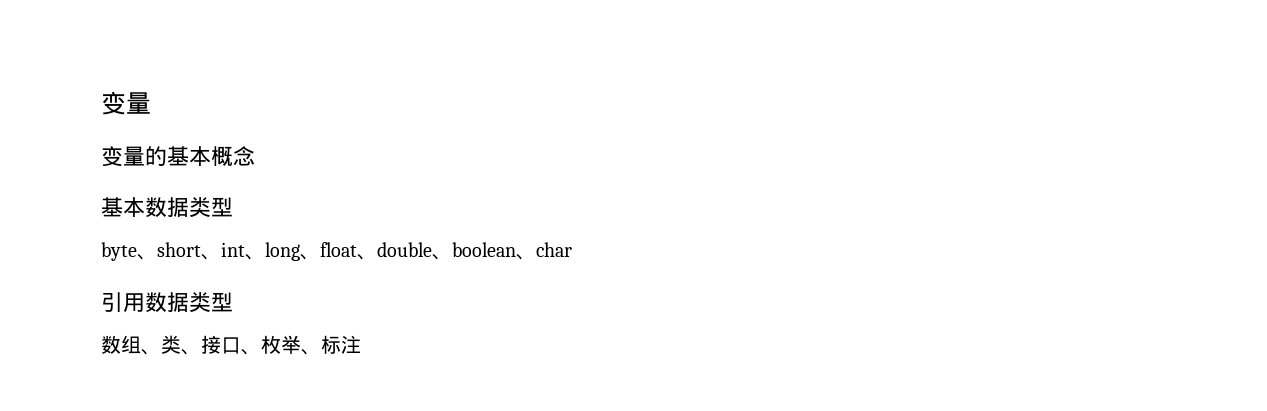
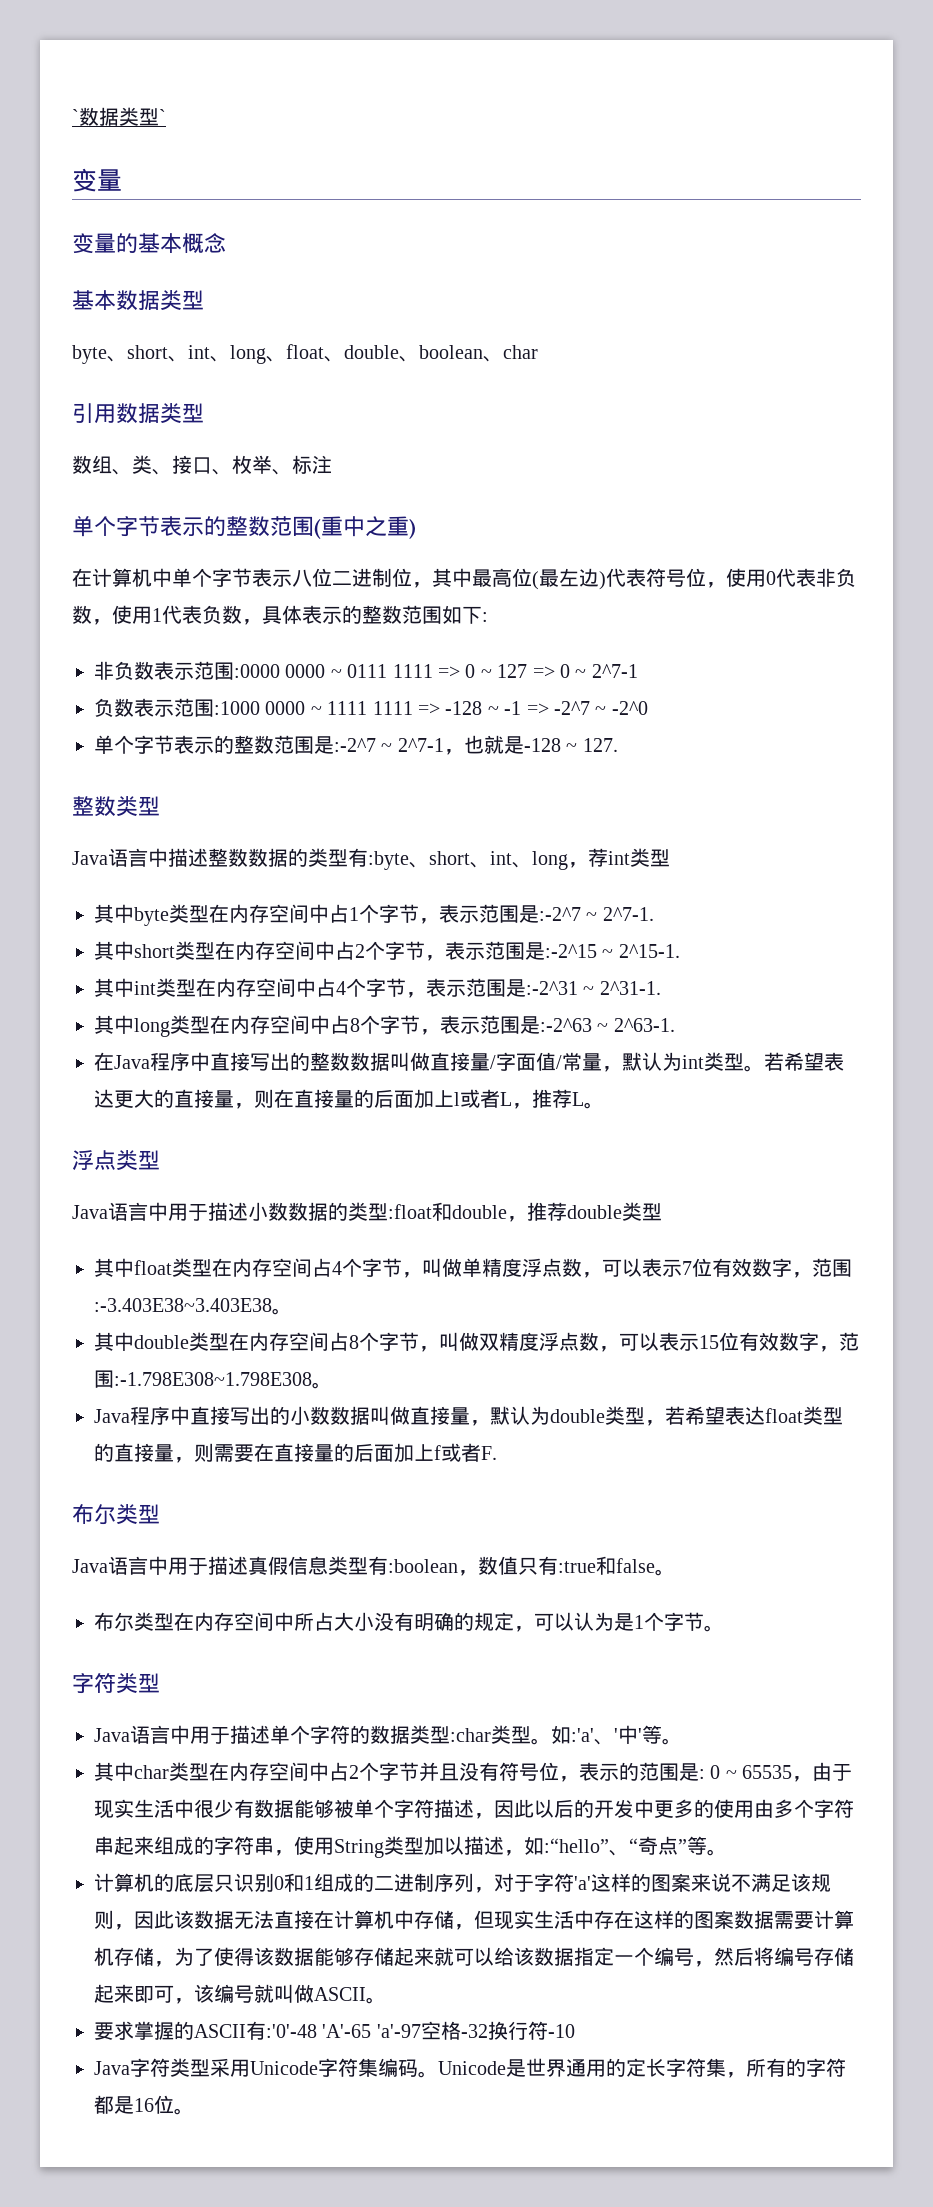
+ `数据类型`
+ 单个字节表示的整数范围(重中之重)
+ 在计算机中单个字节表示八位二进制位，其中最高位(最左边)代表符号位，使用0代表非负数，使用1代表负数，具体表示的整数范围如下:
+ 非负数表示范围:0000 0000 ~ 0111 1111 => 0 ~ 127 => 0 ~ 2^7-1
+ 负数表示范围:1000 0000 ~ 1111 1111 => -128 ~ -1 => -2^7 ~ -2^0
+ 单个字节表示的整数范围是:-2^7 ~ 2^7-1，也就是-128 ~ 127.
+ 整数类型
+ Java语言中描述整数数据的类型有:byte、short、int、long，荐int类型
+ 其中byte类型在内存空间中占1个字节，表示范围是:-2^7 ~ 2^7-1.
+ 其中short类型在内存空间中占2个字节，表示范围是:-2^15 ~ 2^15-1.
+ 其中int类型在内存空间中占4个字节，表示范围是:-2^31 ~ 2^31-1.
+ 其中long类型在内存空间中占8个字节，表示范围是:-2^63 ~ 2^63-1.
+ 在Java程序中直接写出的整数数据叫做直接量/字面值/常量，默认为int类型。若希望表达更大的直接量，则在直接量的后面加上l或者L，推荐L。
+ 浮点类型
+ Java语言中用于描述小数数据的类型:float和double，推荐double类型
+ 其中float类型在内存空间占4个字节，叫做单精度浮点数，可以表示7位有效数字，范围:-3.403E38~3.403E38。
+ 其中double类型在内存空间占8个字节，叫做双精度浮点数，可以表示15位有效数字，范围:-1.798E308~1.798E308。
+ Java程序中直接写出的小数数据叫做直接量，默认为double类型，若希望表达float类型的直接量，则需要在直接量的后面加上f或者F.
+ 布尔类型
+ Java语言中用于描述真假信息类型有:boolean，数值只有:true和false。
+ 布尔类型在内存空间中所占大小没有明确的规定，可以认为是1个字节。
+ 字符类型
+ Java语言中用于描述单个字符的数据类型:char类型。如:'a'、'中'等。
+ 其中char类型在内存空间中占2个字节并且没有符号位，表示的范围是: 0 ~ 65535，由于现实生活中很少有数据能够被单个字符描述，因此以后的开发中更多的使用由多个字符串起来组成的字符串，使用String类型加以描述，如:“hello”、“奇点”等。
+ 计算机的底层只识别0和1组成的二进制序列，对于字符'a'这样的图案来说不满足该规则，因此该数据无法直接在计算机中存储，但现实生活中存在这样的图案数据需要计算机存储，为了使得该数据能够存储起来就可以给该数据指定一个编号，然后将编号存储起来即可，该编号就叫做ASCII。
+ 要求掌握的ASCII有:'0'-48 'A'-65 'a'-97空格-32换行符-10
+ Java字符类型采用Unicode字符集编码。Unicode是世界通用的定长字符集，所有的字符都是16位。

